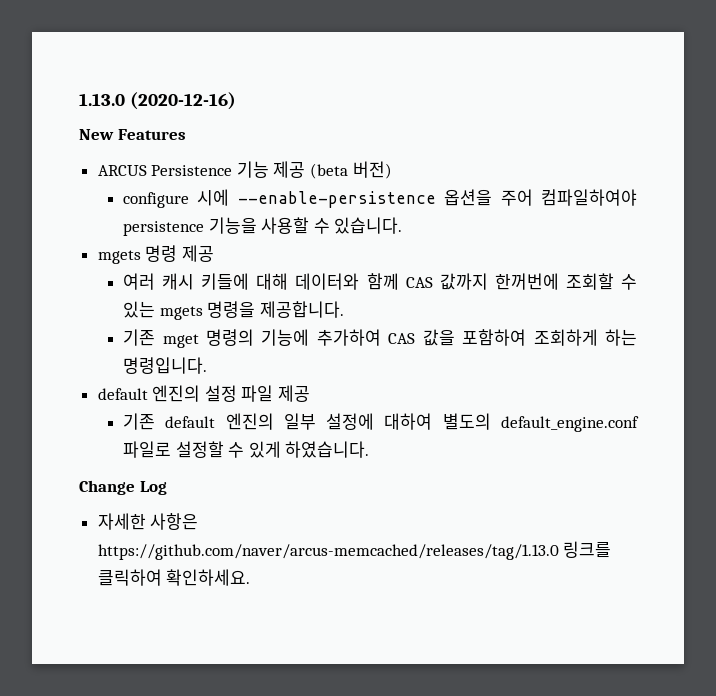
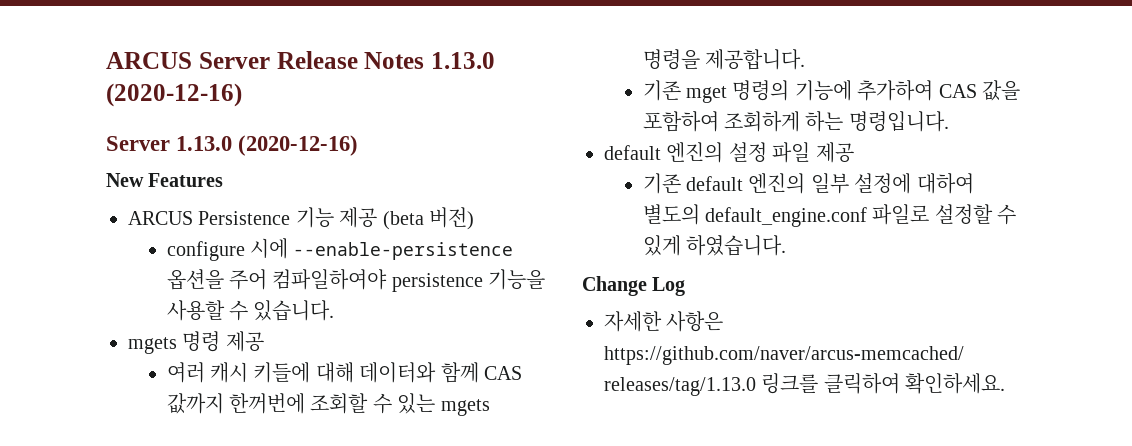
- 1.13.0 (2020-12-16)
+ ARCUS Server Release Notes 1.13.0 (2020-12-16)
+ Server 1.13.0 (2020-12-16)

